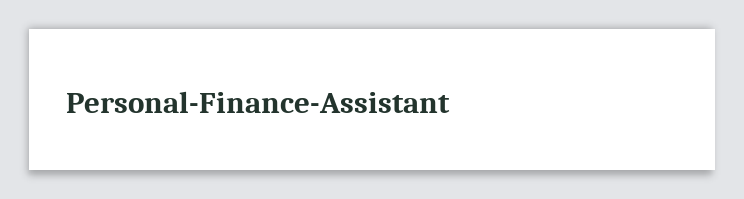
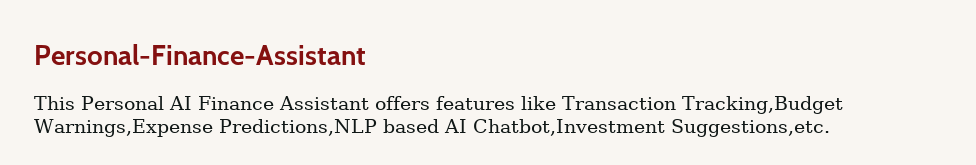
+ This Personal AI Finance Assistant offers features like Transaction Tracking,Budget Warnings,Expense Predictions,NLP based AI Chatbot,Investment Suggestions,etc.

